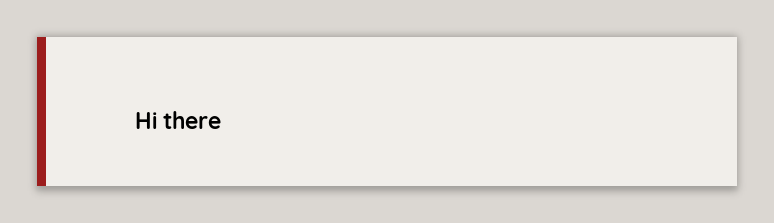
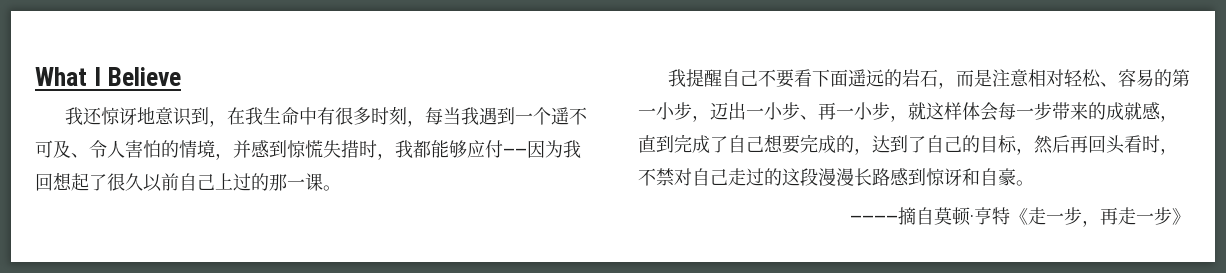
- Hi there
+ What I Believe
+ 我还惊讶地意识到，在我生命中有很多时刻，每当我遇到一个遥不可及、令人害怕的情境，并感到惊慌失措时，我都能够应付——因为我回想起了很久以前自己上过的那一课。
+ 我提醒自己不要看下面遥远的岩石，而是注意相对轻松、容易的第一小步，迈出一小步、再一小步，就这样体会每一步带来的成就感，直到完成了自己想要完成的，达到了自己的目标，然后再回头看时，不禁对自己走过的这段漫漫长路感到惊讶和自豪。
+ ————摘自莫顿·亨特《走一步，再走一步》

